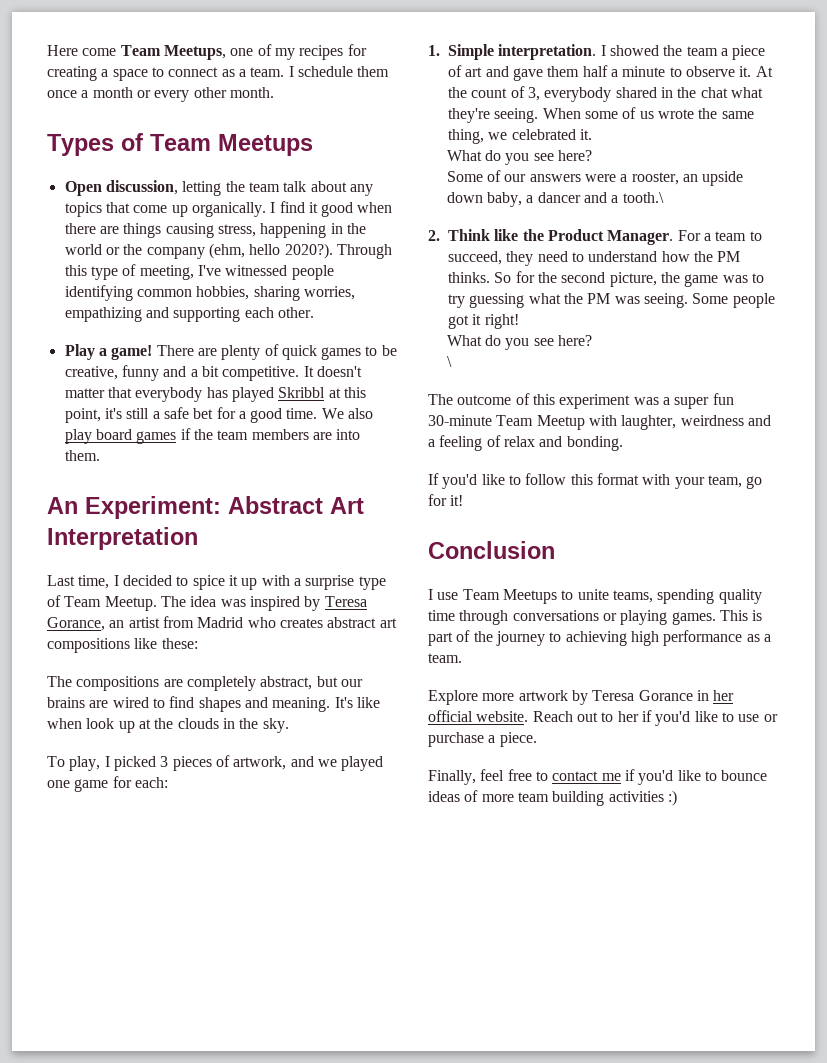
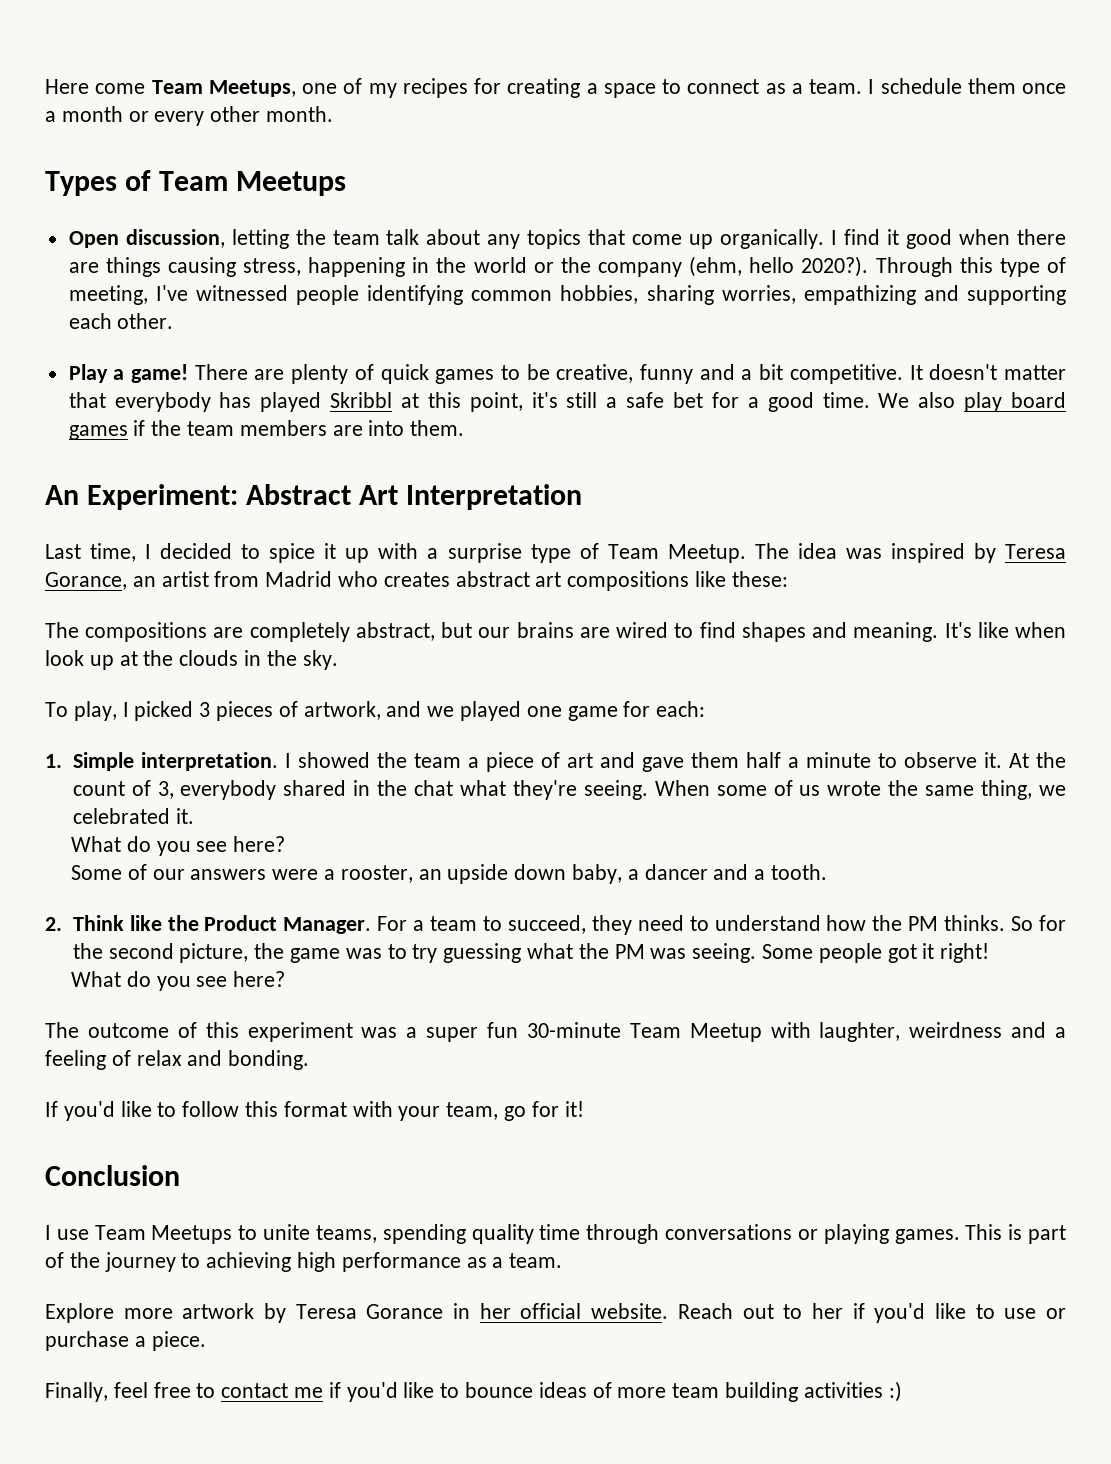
- Some of our answers were a rooster, an upside down baby, a dancer and a tooth.\
+ Some of our answers were a rooster, an upside down baby, a dancer and a tooth.
- \

